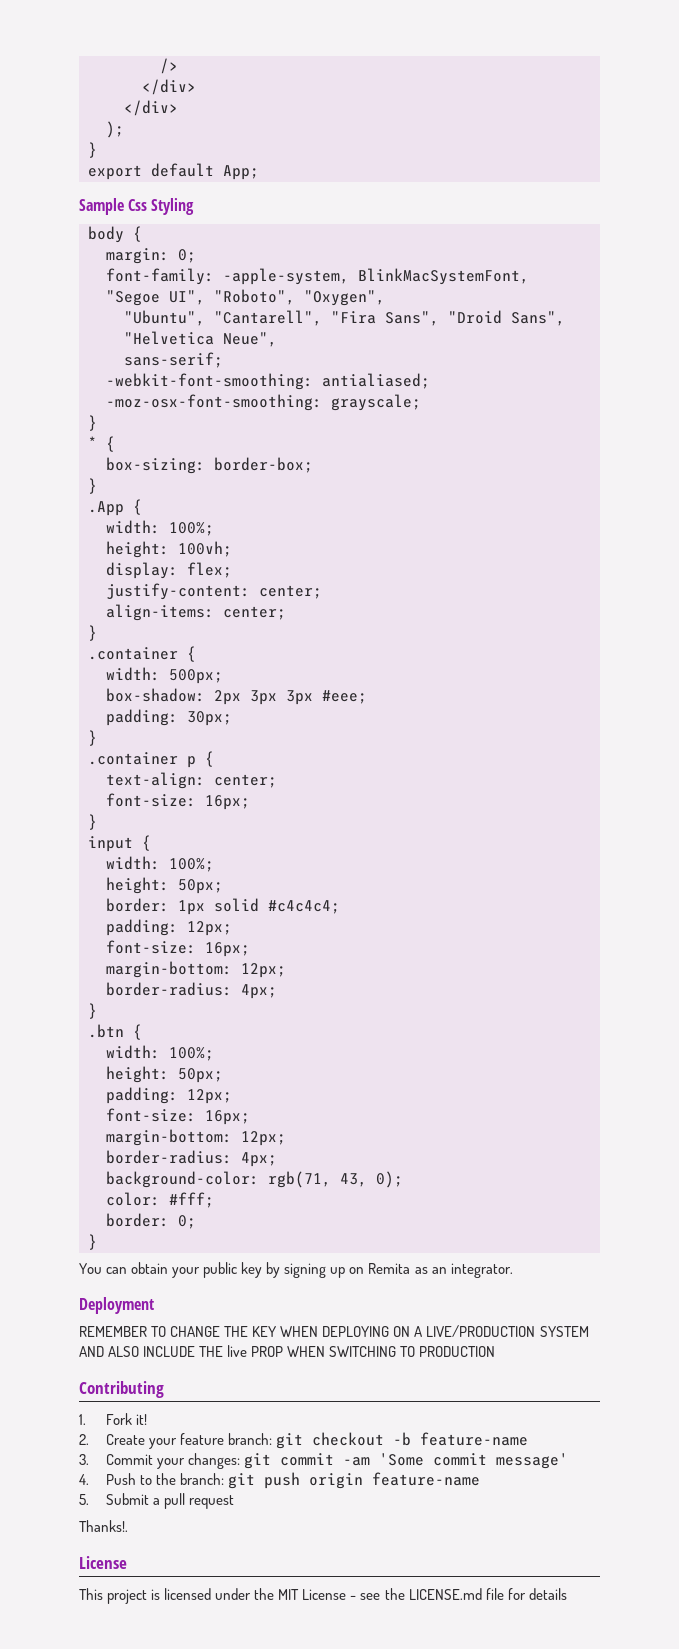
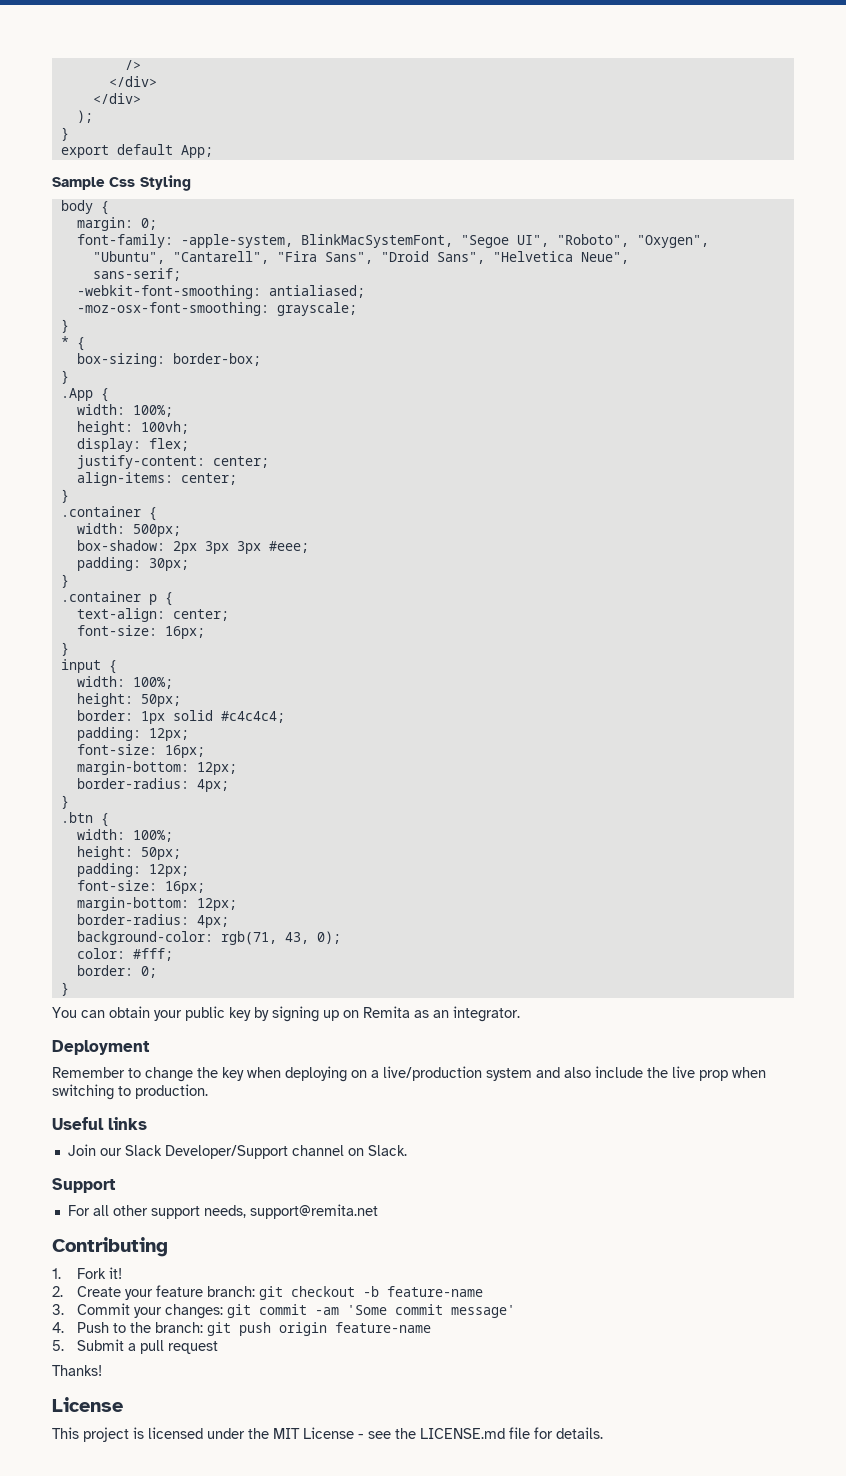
- REMEMBER TO CHANGE THE KEY WHEN DEPLOYING ON A LIVE/PRODUCTION SYSTEM AND ALSO INCLUDE THE live PROP WHEN SWITCHING TO PRODUCTION
+ Remember to change the key when deploying on a live/production system and also include the live prop when switching to production.
+ Useful links
+ Join our Slack Developer/Support channel on Slack.
+ Support
+ For all other support needs, support@remita.net
- Thanks!.
+ Thanks!
- This project is licensed under the MIT License - see the LICENSE.md file for details
+ This project is licensed under the MIT License - see the LICENSE.md file for details.

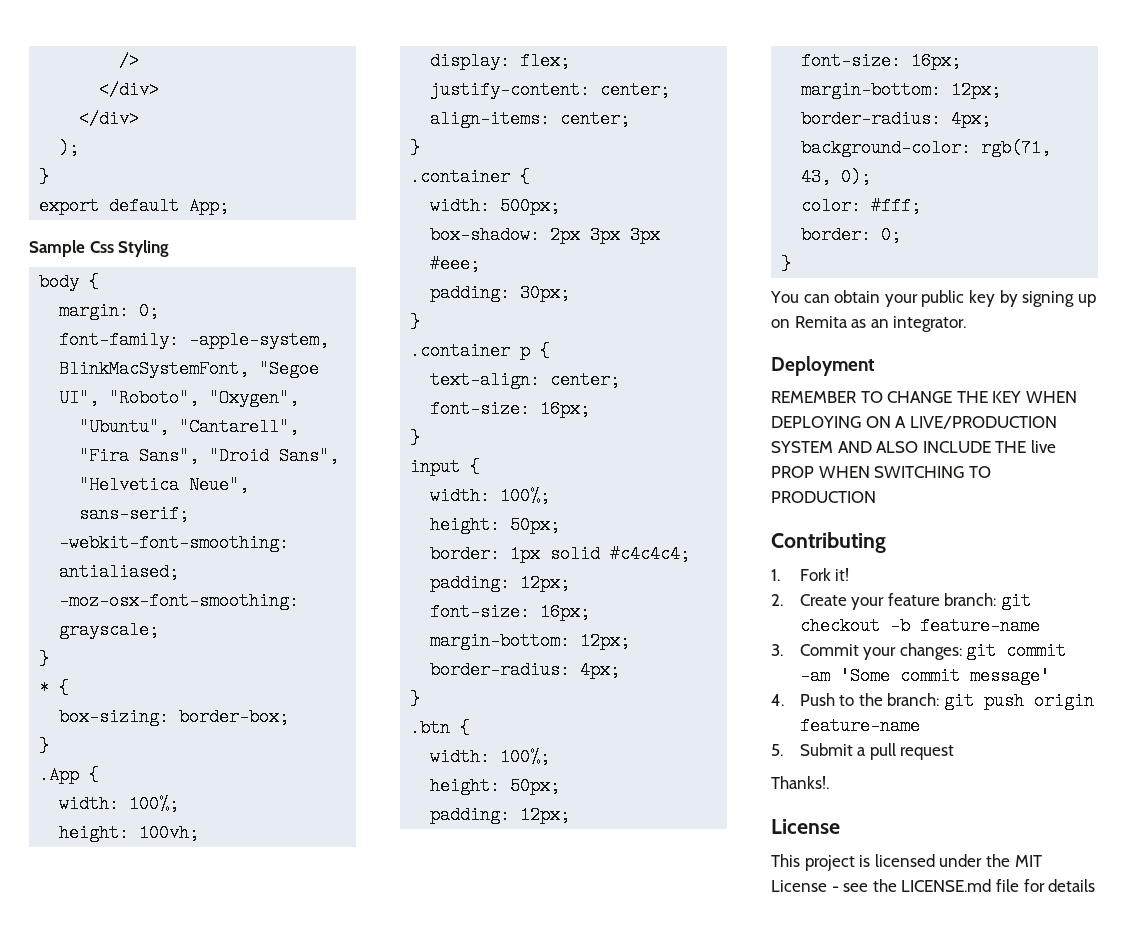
- Remember to change the key when deploying on a live/production system and also include the live prop when switching to production.
- Useful links
- Join our Slack Developer/Support channel on Slack.
- Support
- For all other support needs, support@remita.net
+ REMEMBER TO CHANGE THE KEY WHEN DEPLOYING ON A LIVE/PRODUCTION SYSTEM AND ALSO INCLUDE THE live PROP WHEN SWITCHING TO PRODUCTION
- Thanks!
+ Thanks!.
- This project is licensed under the MIT License - see the LICENSE.md file for details.
+ This project is licensed under the MIT License - see the LICENSE.md file for details

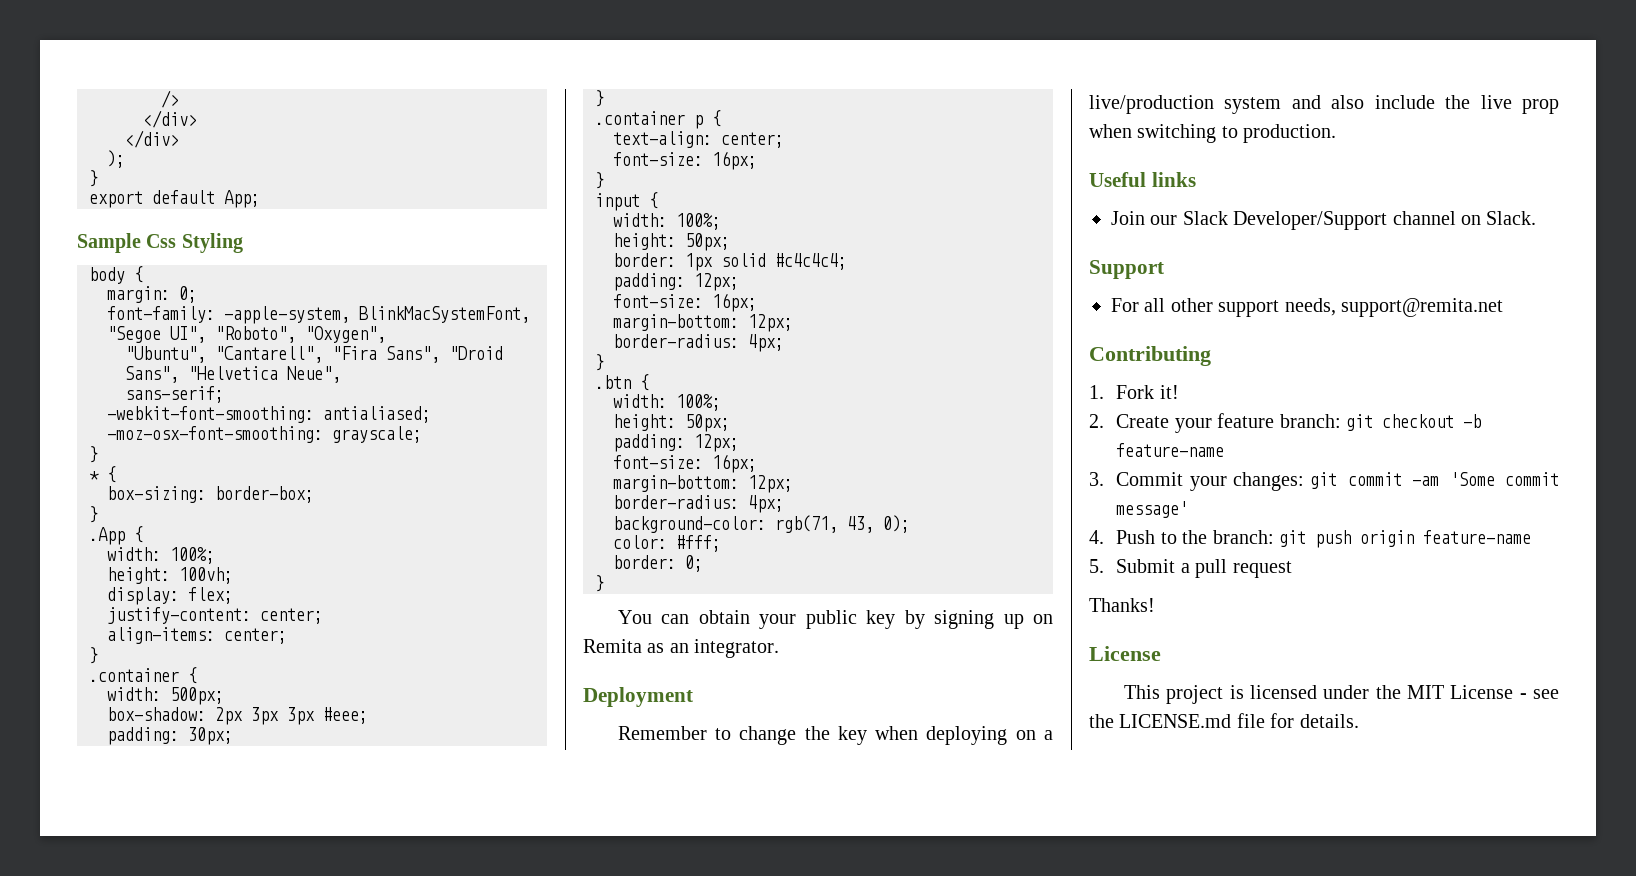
- REMEMBER TO CHANGE THE KEY WHEN DEPLOYING ON A LIVE/PRODUCTION SYSTEM AND ALSO INCLUDE THE live PROP WHEN SWITCHING TO PRODUCTION
+ Remember to change the key when deploying on a live/production system and also include the live prop when switching to production.
+ Useful links
+ Join our Slack Developer/Support channel on Slack.
+ Support
+ For all other support needs, support@remita.net
- Thanks!.
+ Thanks!
- This project is licensed under the MIT License - see the LICENSE.md file for details
+ This project is licensed under the MIT License - see the LICENSE.md file for details.

